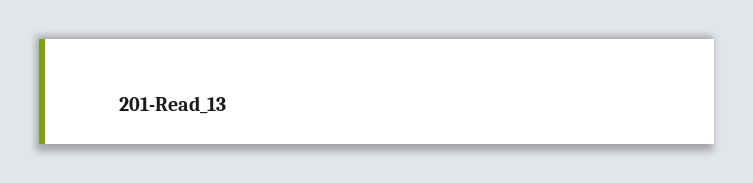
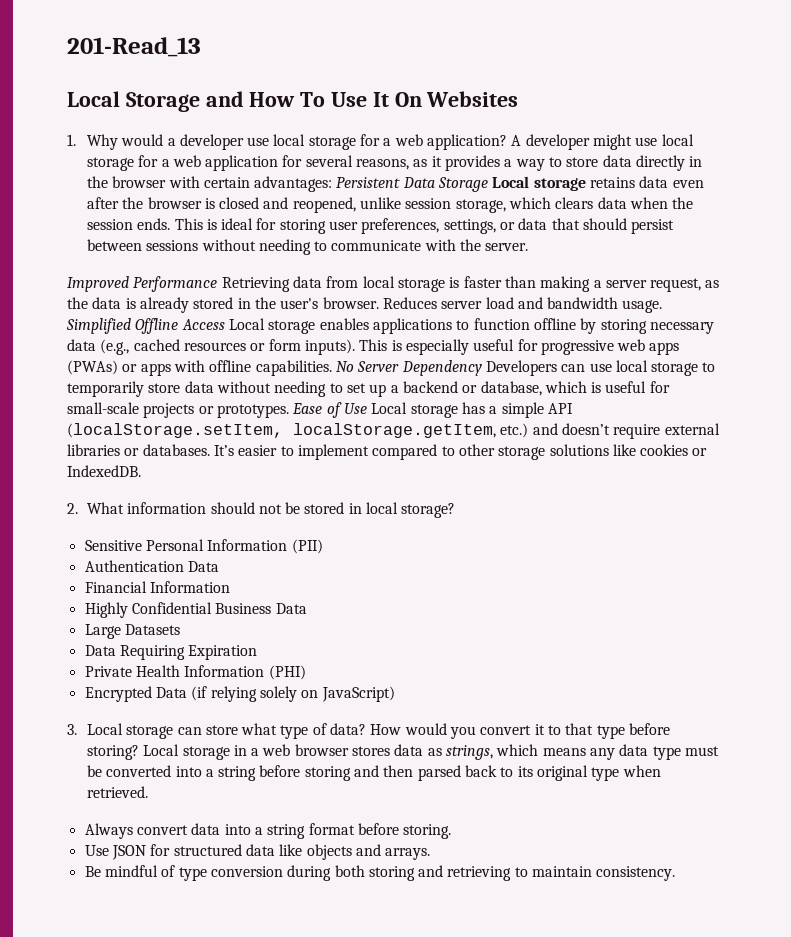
+ Local Storage and How To Use It On Websites
+ 1. Why would a developer use local storage for a web application? A developer might use local storage for a web application for several reasons, as it provides a way to store data directly in the browser with certain advantages: Persistent Data Storage Local storage retains data even after the browser is closed and reopened, unlike session storage, which clears data when the session ends. This is ideal for storing user preferences, settings, or data that should persist between sessions without needing to communicate with the server.
+ Improved Performance Retrieving data from local storage is faster than making a server request, as the data is already stored in the user's browser. Reduces server load and bandwidth usage. Simplified Offline Access Local storage enables applications to function offline by storing necessary data (e.g., cached resources or form inputs). This is especially useful for progressive web apps (PWAs) or apps with offline capabilities. No Server Dependency Developers can use local storage to temporarily store data without needing to set up a backend or database, which is useful for small-scale projects or prototypes. Ease of Use Local storage has a simple API (localStorage.setItem, localStorage.getItem, etc.) and doesn’t require external libraries or databases. It’s easier to implement compared to other storage solutions like cookies or IndexedDB.
+ 2. What information should not be stored in local storage?
+ Sensitive Personal Information (PII)
+ Authentication Data
+ Financial Information
+ Highly Confidential Business Data
+ Large Datasets
+ Data Requiring Expiration
+ Private Health Information (PHI)
+ Encrypted Data (if relying solely on JavaScript)
+ 3. Local storage can store what type of data? How would you convert it to that type before storing? Local storage in a web browser stores data as strings, which means any data type must be converted into a string before storing and then parsed back to its original type when retrieved.
+ Always convert data into a string format before storing.
+ Use JSON for structured data like objects and arrays.
+ Be mindful of type conversion during both storing and retrieving to maintain consistency.

